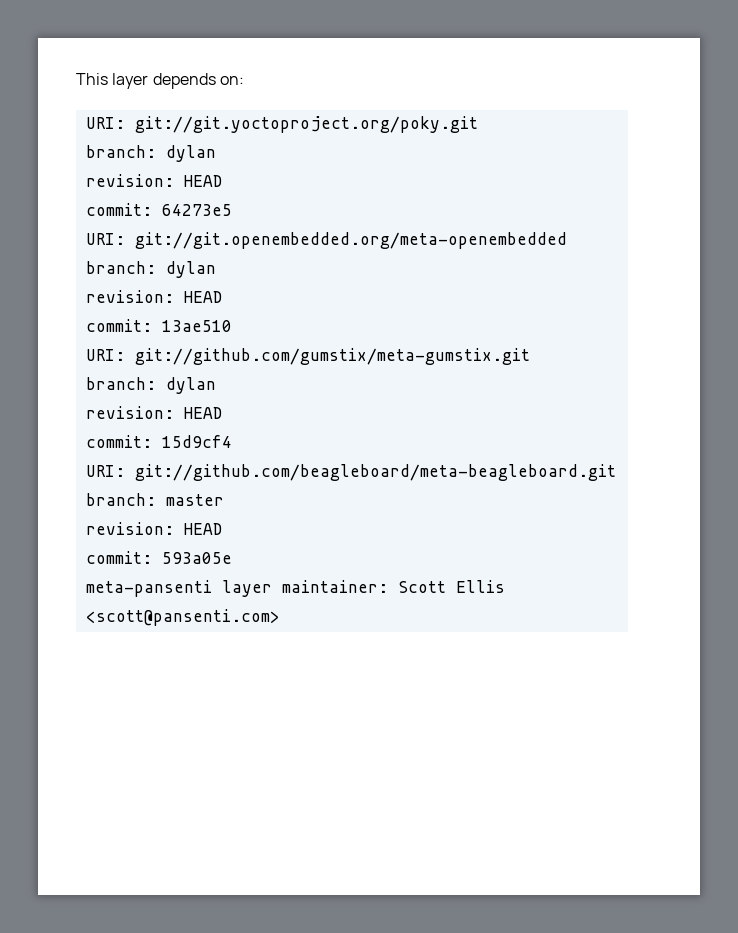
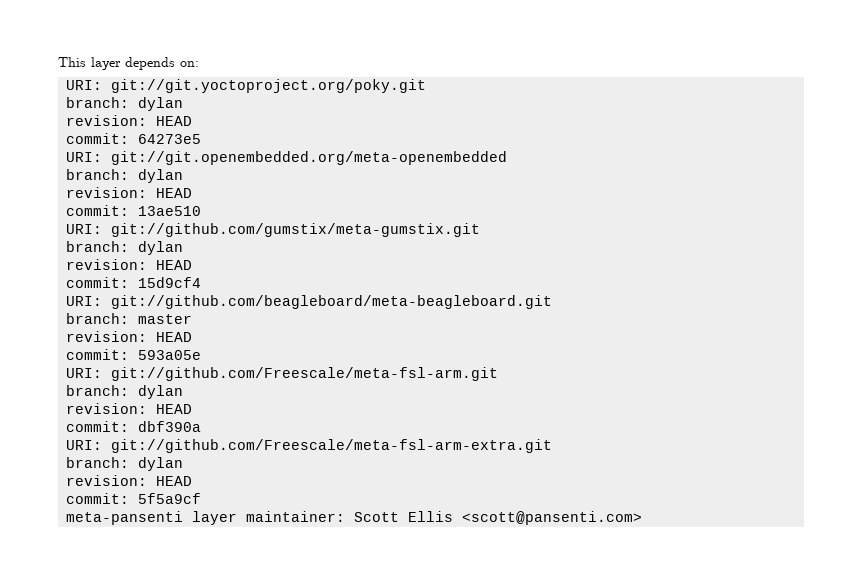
+ URI: git://github.com/Freescale/meta-fsl-arm.git
+ branch: dylan
+ revision: HEAD
+ commit: dbf390a
+ URI: git://github.com/Freescale/meta-fsl-arm-extra.git
+ branch: dylan
+ revision: HEAD
+ commit: 5f5a9cf

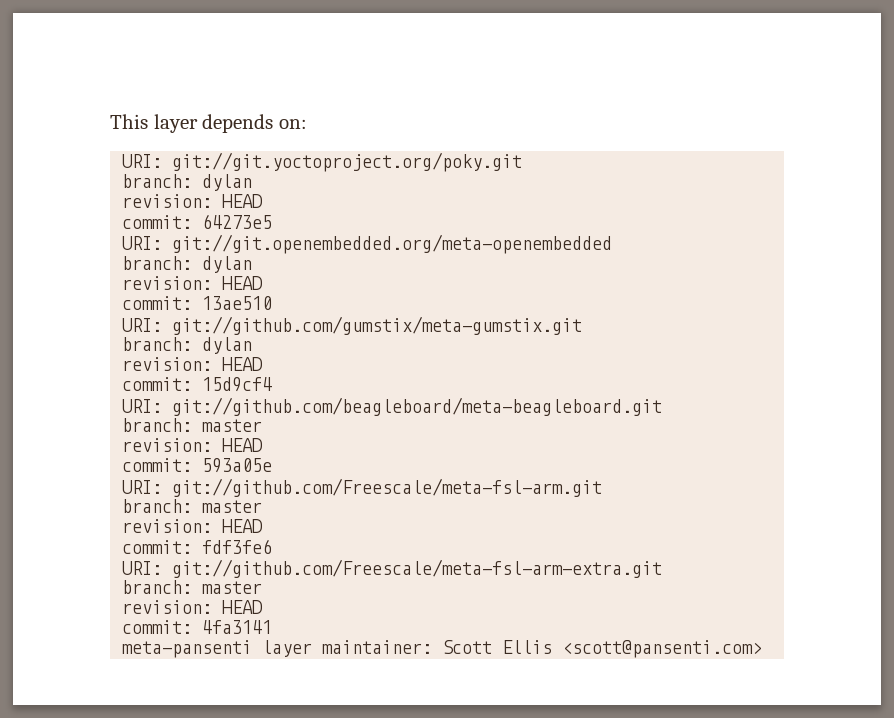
  URI: git://github.com/Freescale/meta-fsl-arm.git
- branch: dylan
+ branch: master
  revision: HEAD
- commit: dbf390a
+ commit: fdf3fe6
  URI: git://github.com/Freescale/meta-fsl-arm-extra.git
- branch: dylan
+ branch: master
  revision: HEAD
- commit: 5f5a9cf
+ commit: 4fa3141

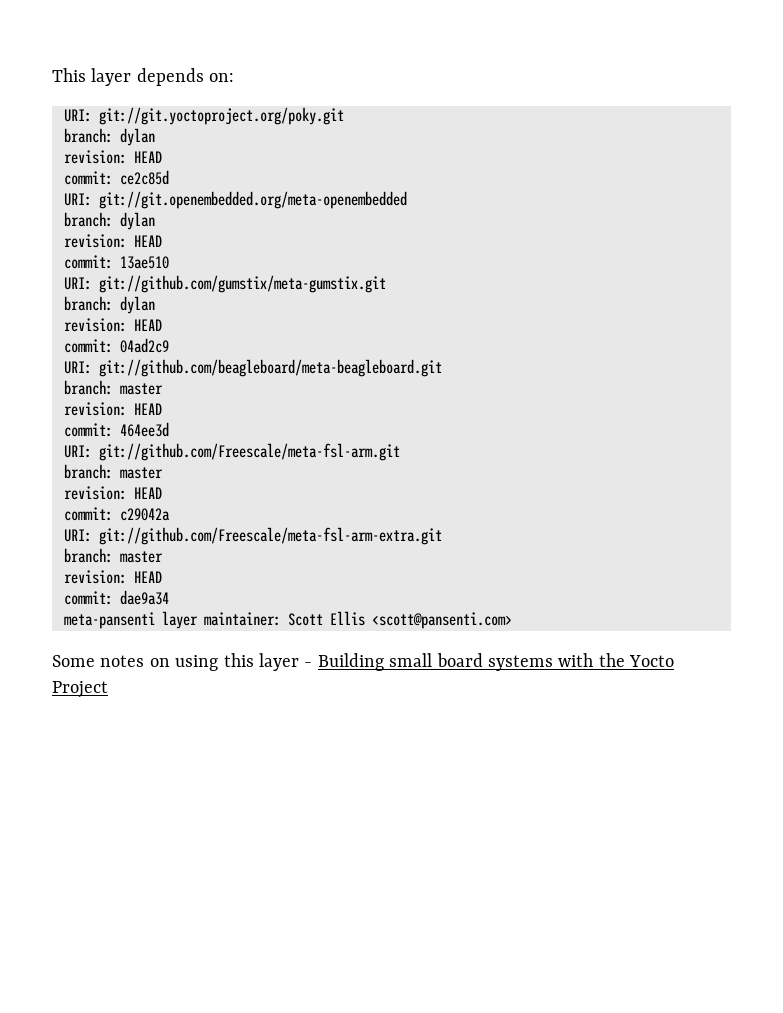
- commit: 64273e5
+ commit: ce2c85d
- commit: 15d9cf4
+ commit: 04ad2c9
- commit: 593a05e
+ commit: 464ee3d
- commit: fdf3fe6
+ commit: c29042a
- commit: 4fa3141
+ commit: dae9a34
+ Some notes on using this layer - Building small board systems with the Yocto Project

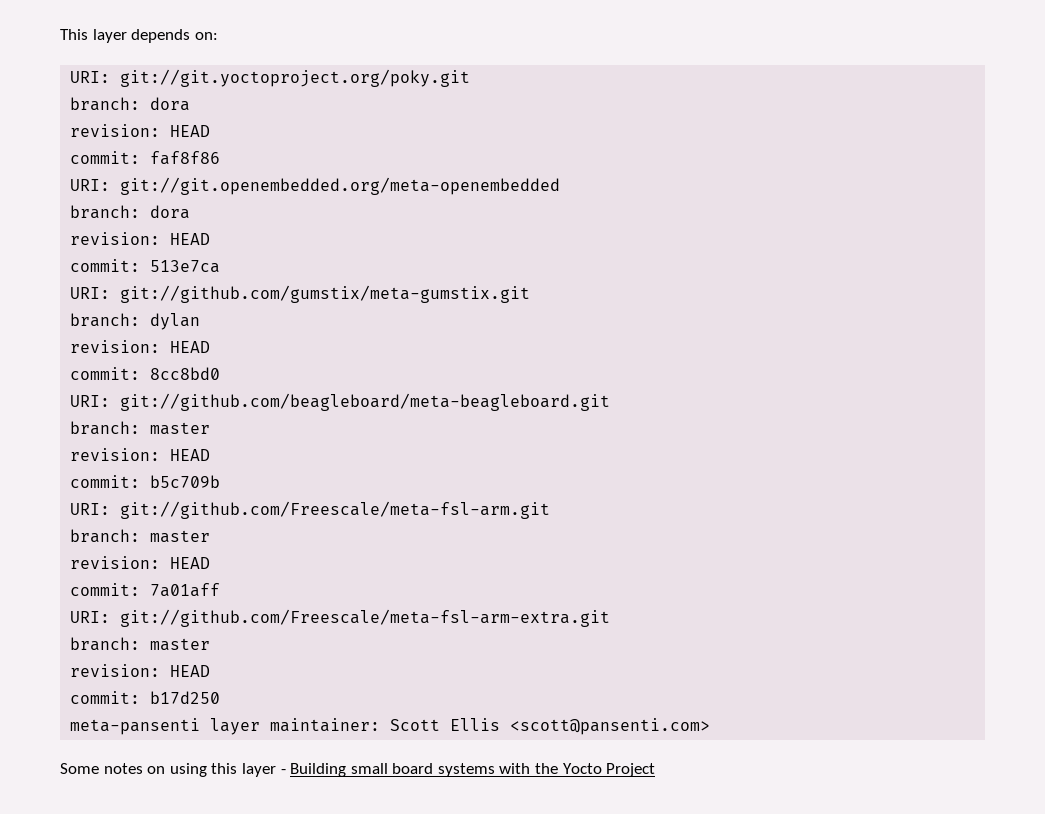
  URI: git://git.yoctoproject.org/poky.git
- branch: dylan
+ branch: dora
  revision: HEAD
- commit: ce2c85d
+ commit: faf8f86
  URI: git://git.openembedded.org/meta-openembedded
- branch: dylan
+ branch: dora
  revision: HEAD
- commit: 13ae510
+ commit: 513e7ca
- commit: 04ad2c9
+ commit: 8cc8bd0
- commit: 464ee3d
+ commit: b5c709b
- commit: c29042a
+ commit: 7a01aff
- commit: dae9a34
+ commit: b17d250

